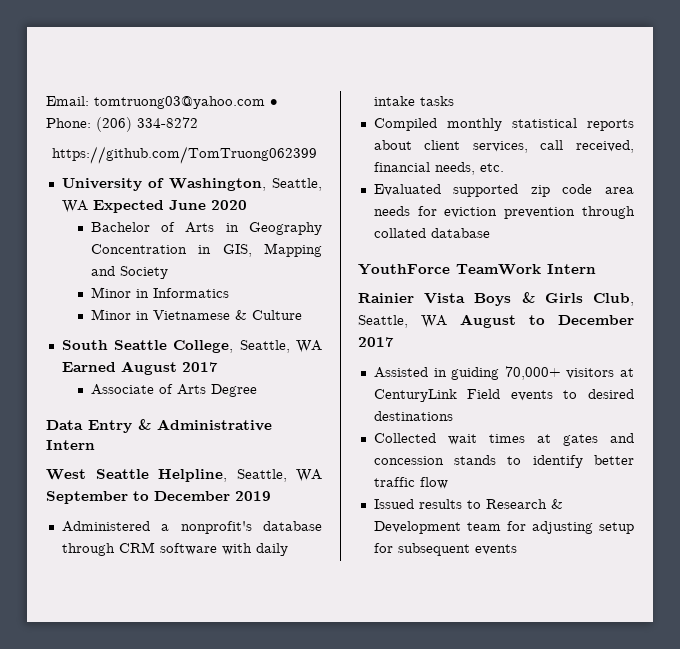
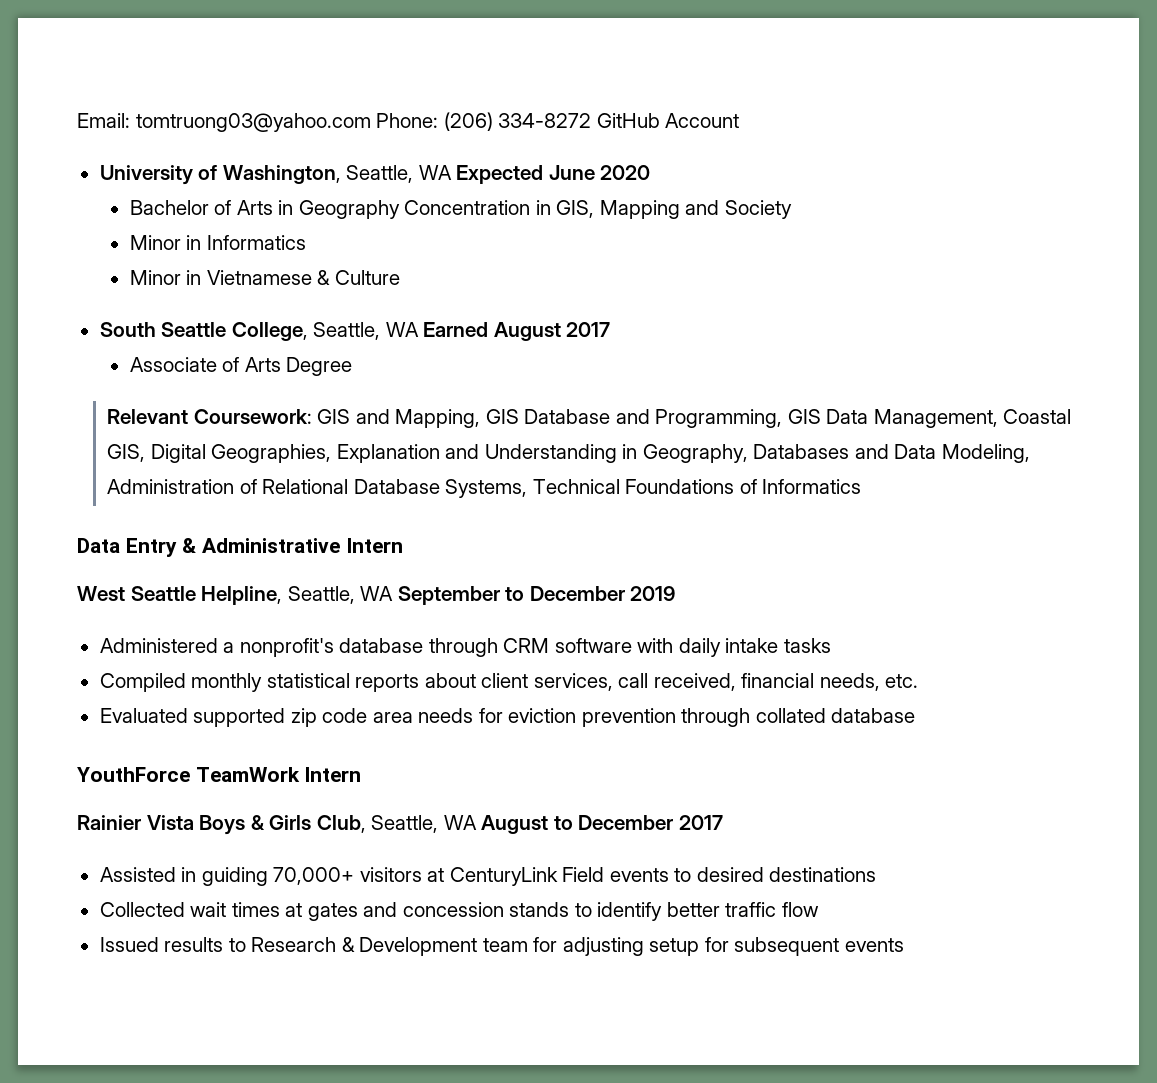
- Email: tomtruong03@yahoo.com • Phone: (206) 334-8272
- https://github.com/TomTruong062399
+ Email: tomtruong03@yahoo.com Phone: (206) 334-8272 GitHub Account
+ Relevant Coursework: GIS and Mapping, GIS Database and Programming, GIS Data Management, Coastal GIS, Digital Geographies, Explanation and Understanding in Geography, Databases and Data Modeling, Administration of Relational Database Systems, Technical Foundations of Informatics

